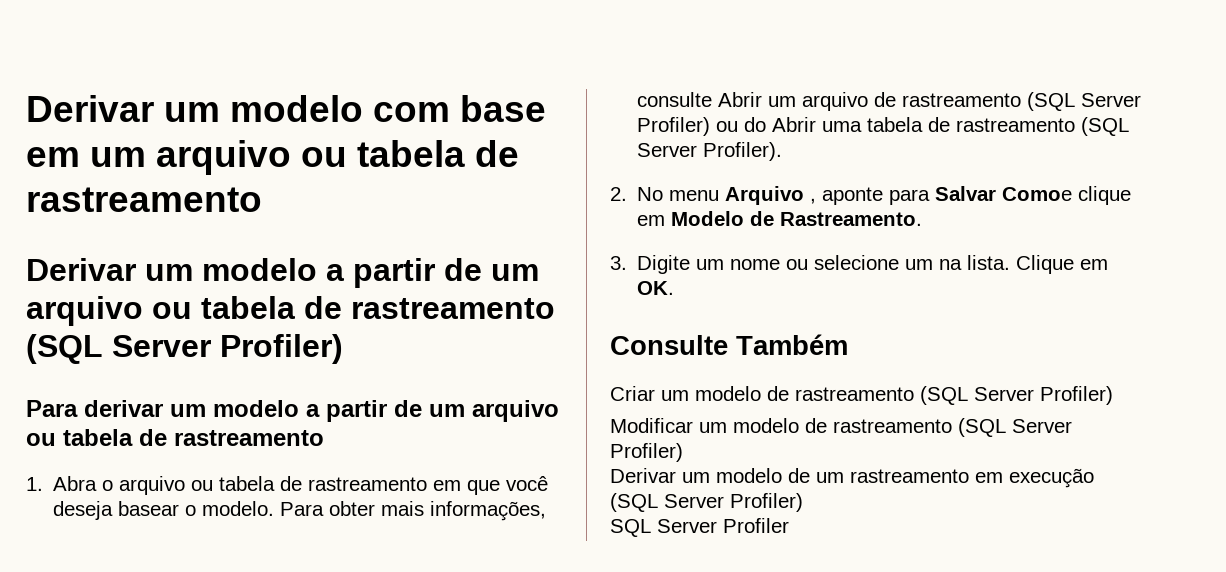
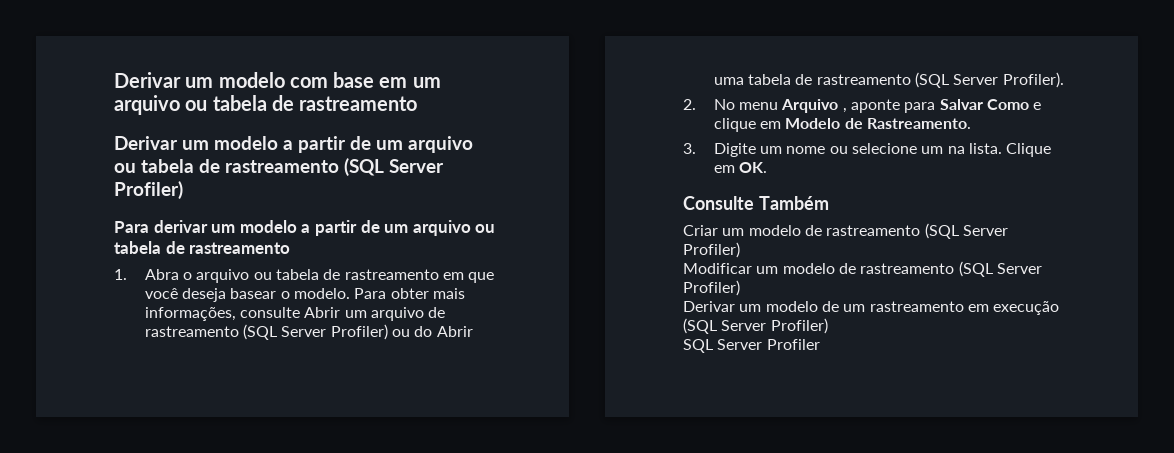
- 2. No menu Arquivo , aponte para Salvar Comoe clique em Modelo de Rastreamento.
+ 2. No menu Arquivo , aponte para Salvar Como e clique em Modelo de Rastreamento.

